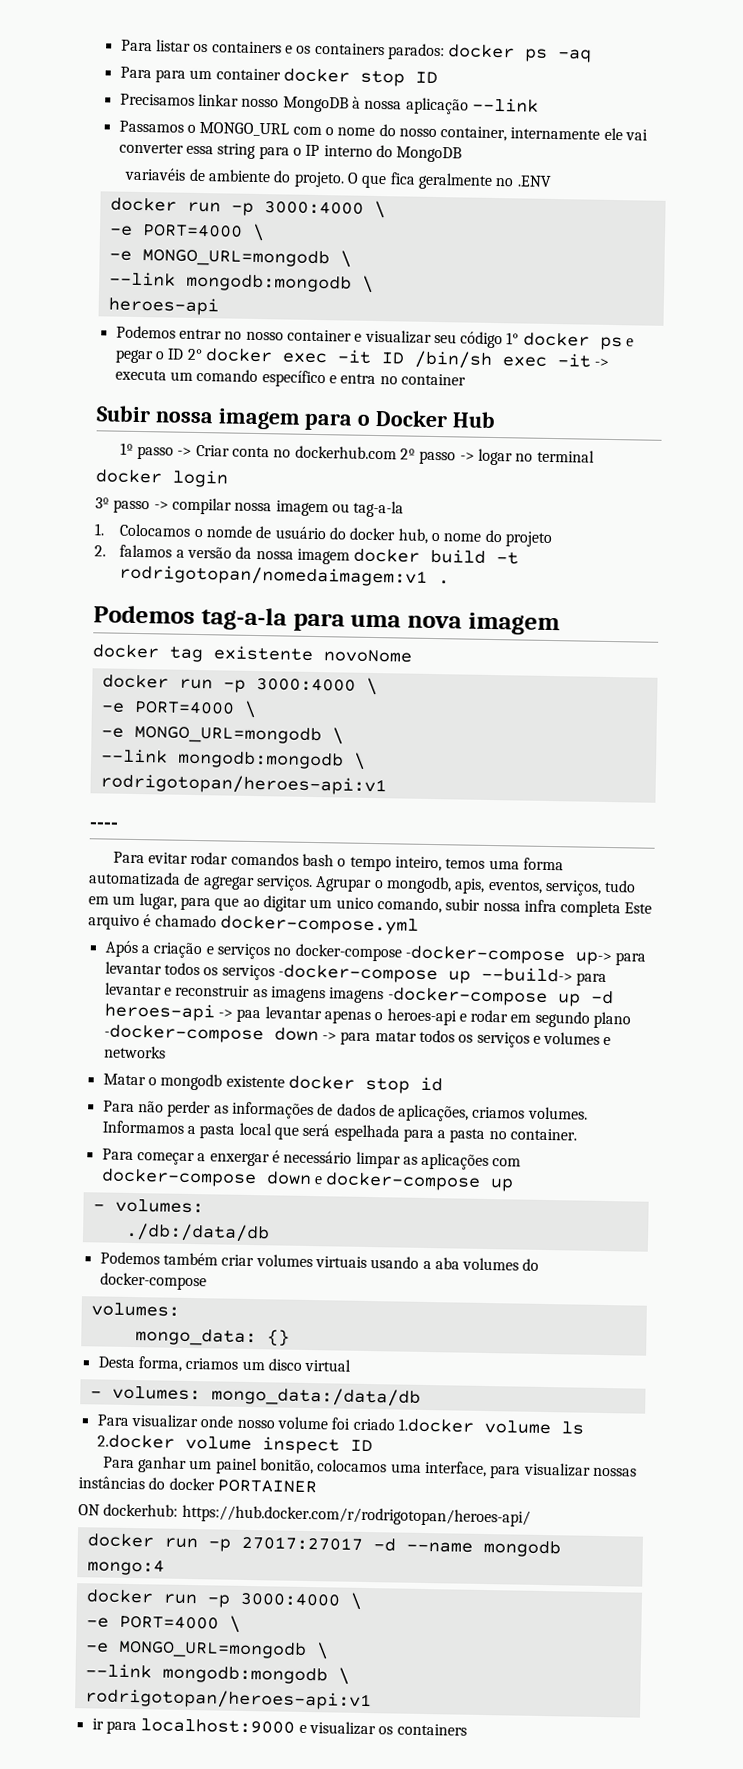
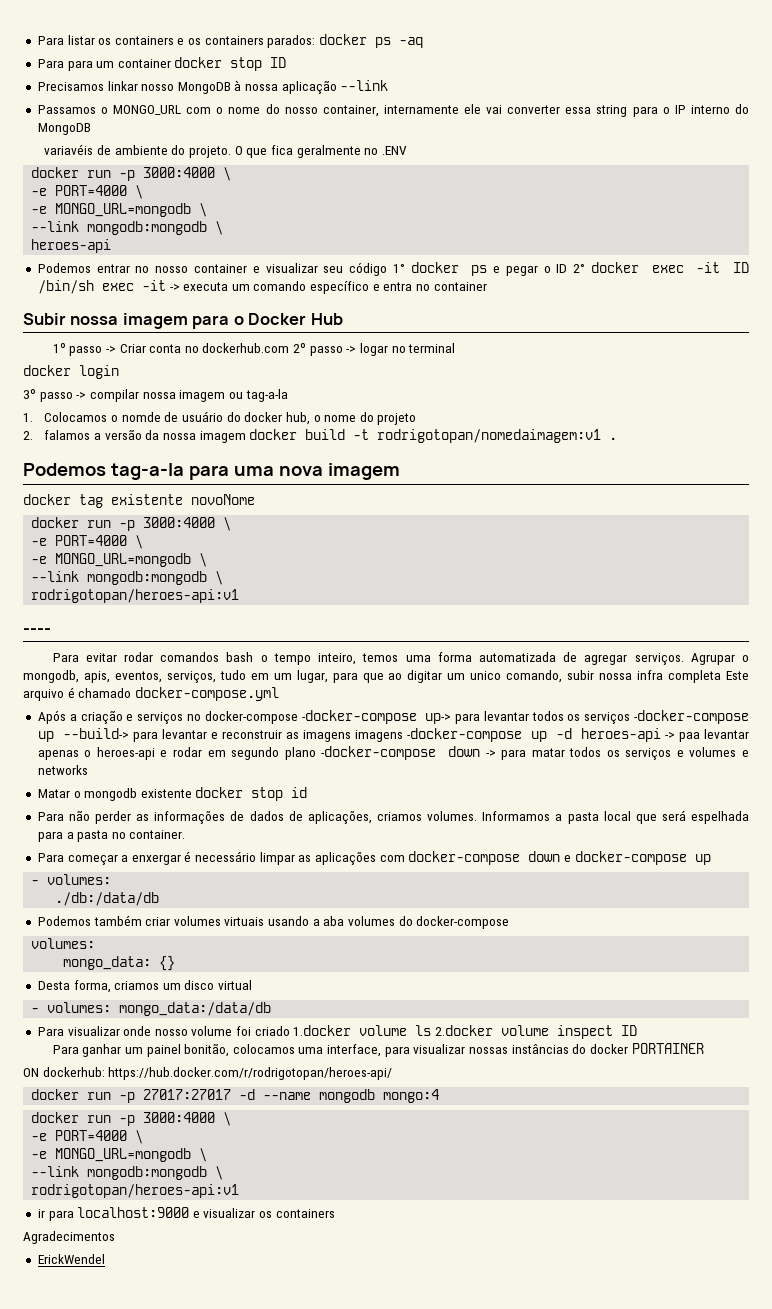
+ Agradecimentos
+ ErickWendel

